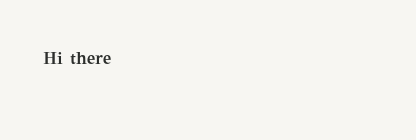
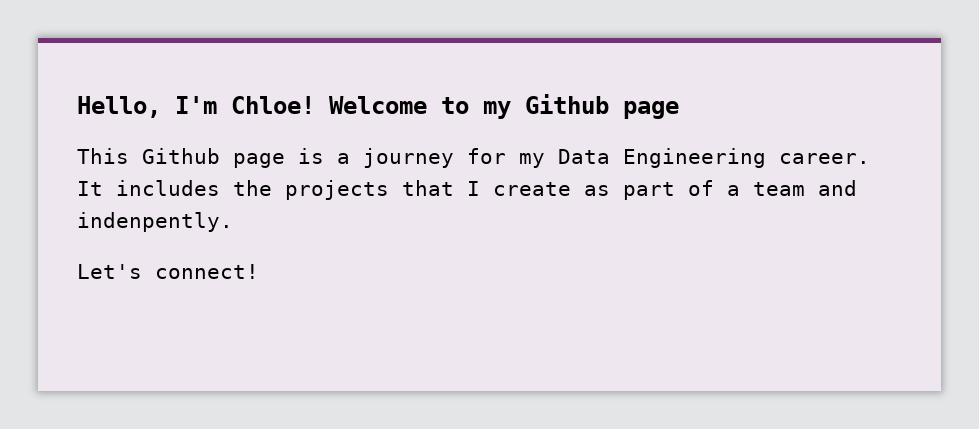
- Hi there
+ Hello, I'm Chloe! Welcome to my Github page
+ This Github page is a journey for my Data Engineering career. It includes the projects that I create as part of a team and indenpently.
+ Let's connect!

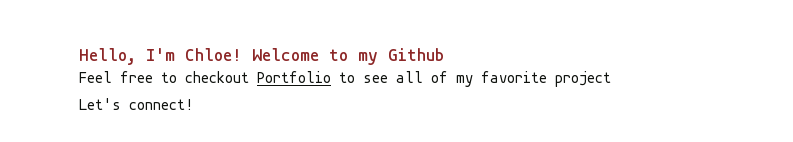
- Welcome to my Github page
- This Github page is a journey for my Data Engineering career. It includes the projects that I create as part of a team and indenpently.
+ Welcome to my Github
+ Feel free to checkout Portfolio to see all of my favorite project

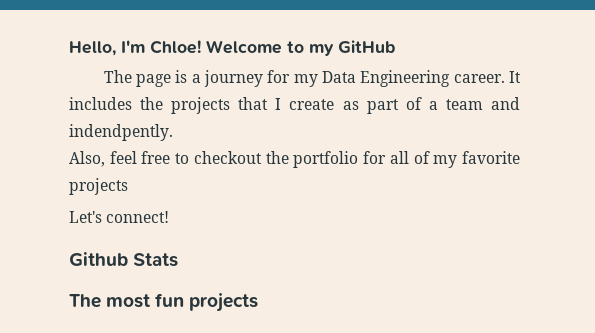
- Welcome to my Github
- Feel free to checkout Portfolio to see all of my favorite project
+ Welcome to my GitHub
+ The page is a journey for my Data Engineering career. It includes the projects that I create as part of a team and indendpently.
+ Also, feel free to checkout the portfolio for all of my favorite projects
+ Github Stats
+ The most fun projects

